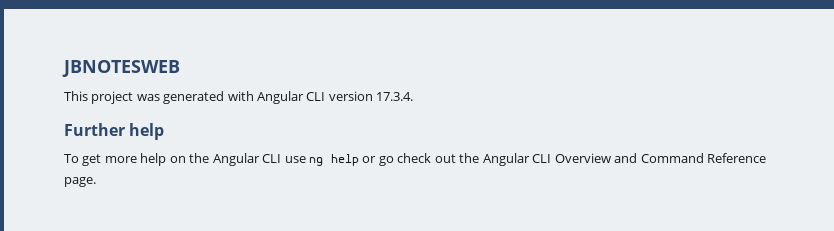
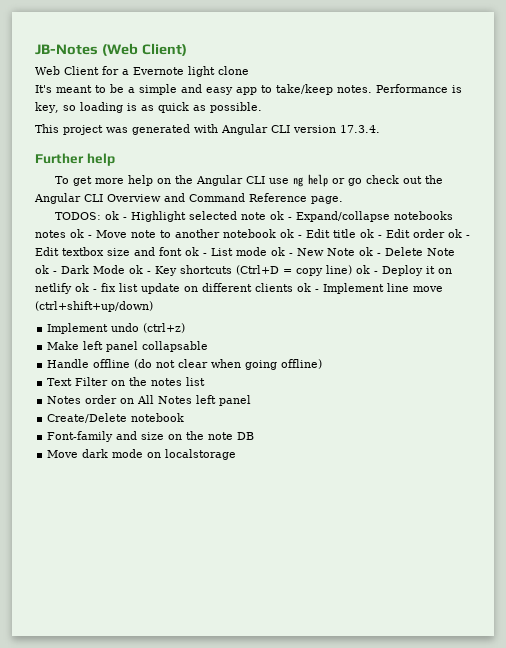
- JBNOTESWEB
+ JB-Notes (Web Client)
+ Web Client for a Evernote light clone
+ It's meant to be a simple and easy app to take/keep notes. Performance is key, so loading is as quick as possible.
+ TODOS: ok - Highlight selected note ok - Expand/collapse notebooks notes ok - Move note to another notebook ok - Edit title ok - Edit order ok - Edit textbox size and font ok - List mode ok - New Note ok - Delete Note ok - Dark Mode ok - Key shortcuts (Ctrl+D = copy line) ok - Deploy it on netlify ok - fix list update on different clients ok - Implement line move (ctrl+shift+up/down)
+ Implement undo (ctrl+z)
+ Make left panel collapsable
+ Handle offline (do not clear when going offline)
+ Text Filter on the notes list
+ Notes order on All Notes left panel
+ Create/Delete notebook
+ Font-family and size on the note DB
+ Move dark mode on localstorage

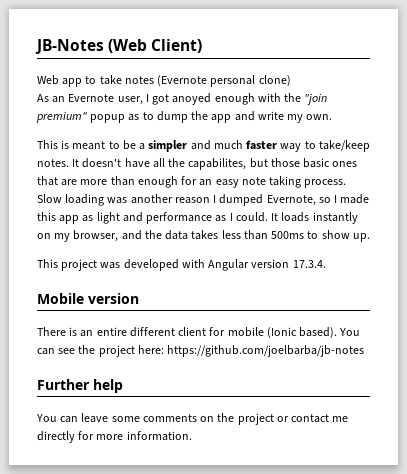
- Web Client for a Evernote light clone
- It's meant to be a simple and easy app to take/keep notes. Performance is key, so loading is as quick as possible.
+ Web app to take notes (Evernote personal clone)
+ As an Evernote user, I got anoyed enough with the "join premium" popup as to dump the app and write my own.
+ This is meant to be a simpler and much faster way to take/keep notes. It doesn't have all the capabilites, but those basic ones that are more than enough for an easy note taking process. Slow loading was another reason I dumped Evernote, so I made this app as light and performance as I could. It loads instantly on my browser, and the data takes less than 500ms to show up.
- This project was generated with Angular CLI version 17.3.4.
+ This project was developed with Angular version 17.3.4.
+ Mobile version
+ There is an entire different client for mobile (Ionic based). You can see the project here: https://github.com/joelbarba/jb-notes
  Further help
- To get more help on the Angular CLI use ng help or go check out the Angular CLI Overview and Command Reference page.
- TODOS: ok - Highlight selected note ok - Expand/collapse notebooks notes ok - Move note to another notebook ok - Edit title ok - Edit order ok - Edit textbox size and font ok - List mode ok - New Note ok - Delete Note ok - Dark Mode ok - Key shortcuts (Ctrl+D = copy line) ok - Deploy it on netlify ok - fix list update on different clients ok - Implement line move (ctrl+shift+up/down)
- Implement undo (ctrl+z)
- Make left panel collapsable
- Handle offline (do not clear when going offline)
- Text Filter on the notes list
- Notes order on All Notes left panel
- Create/Delete notebook
- Font-family and size on the note DB
- Move dark mode on localstorage
+ You can leave some comments on the project or contact me directly for more information.

